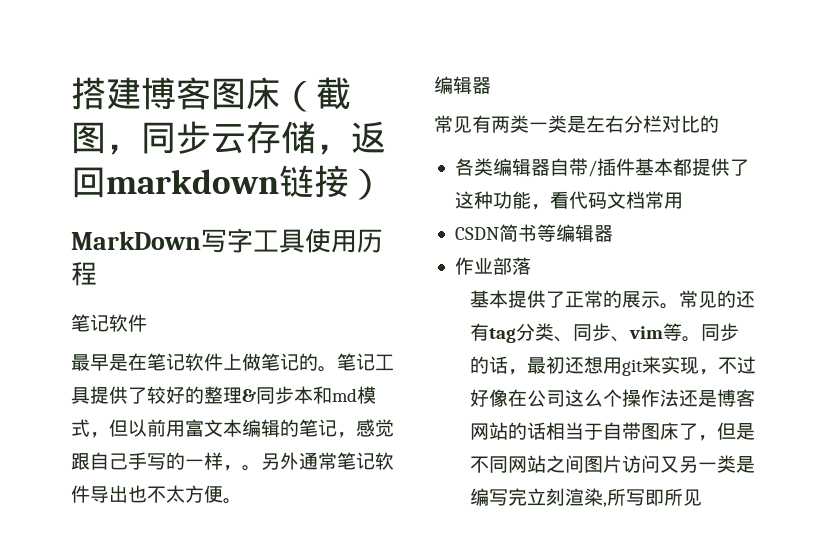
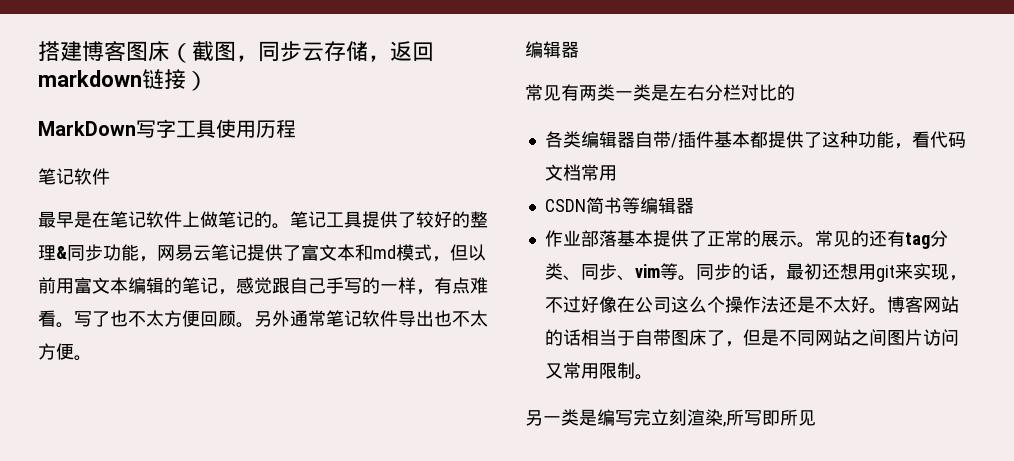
- 笔记工具提供了较好的整理&同步本和md模式，但以前用富文本编辑的笔记，感觉跟自己手写的一样，。
+ 笔记工具提供了较好的整理&同步功能，网易云笔记提供了富文本和md模式，但以前用富文本编辑的笔记，感觉跟自己手写的一样，有点难看。写了也不太方便回顾。
- 作业部落
- 基本提供了正常的展示。
+ 作业部落基本提供了正常的展示。
- 同步的话，最初还想用git来实现，不过好像在公司这么个操作法还是博客网站的话相当于自带图床了，但是不同网站之间图片访问又另一类是编写完立刻渲染,所写即所见
+ 同步的话，最初还想用git来实现，不过好像在公司这么个操作法还是不太好。博客网站的话相当于自带图床了，但是不同网站之间图片访问又常用限制。
+ 另一类是编写完立刻渲染,所写即所见

